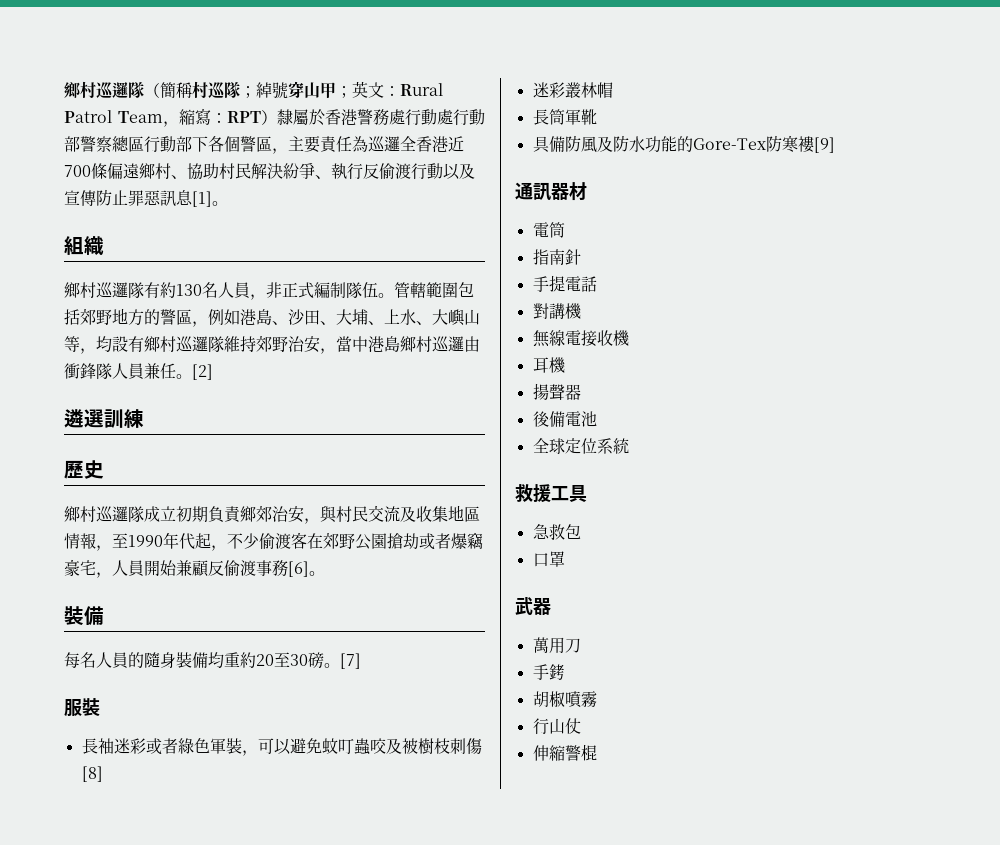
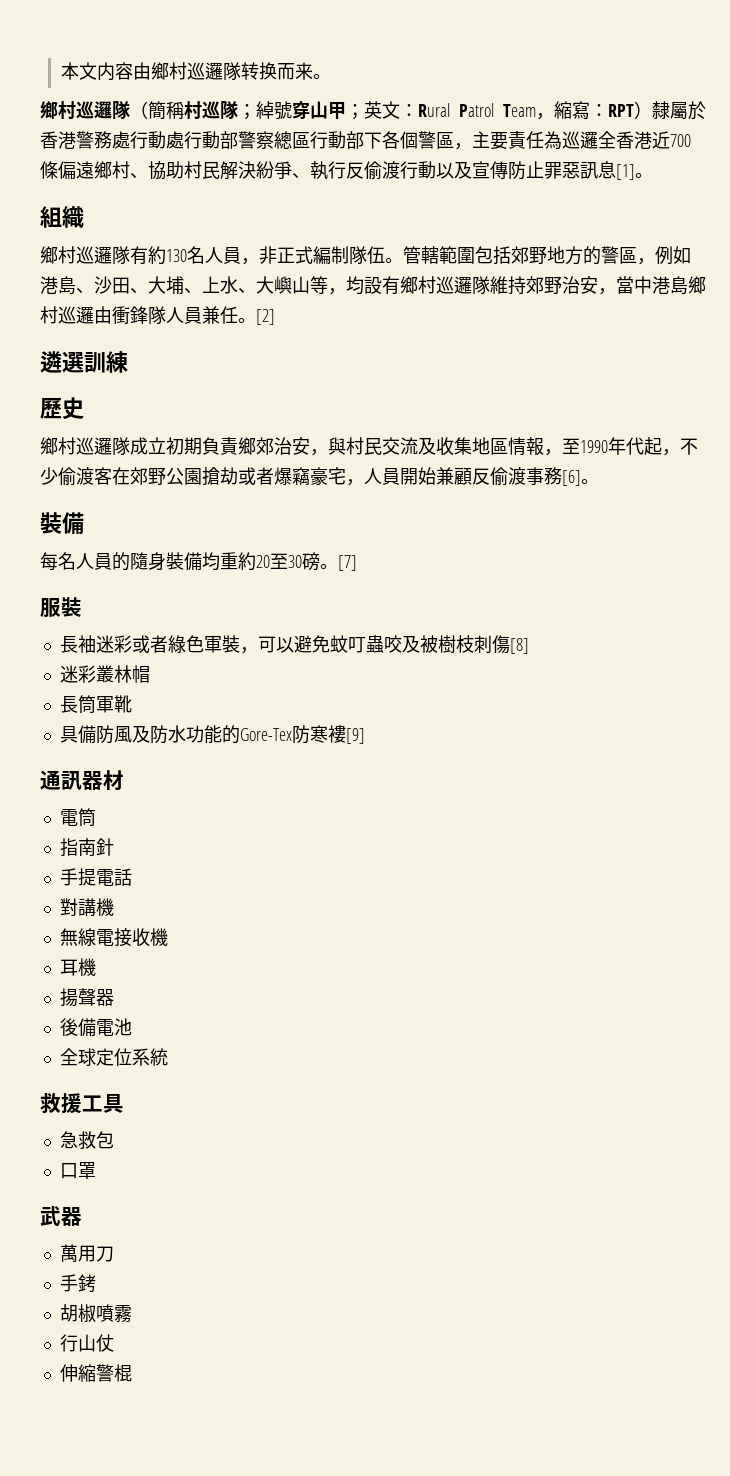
+ 本文内容由鄉村巡邏隊转换而来。

